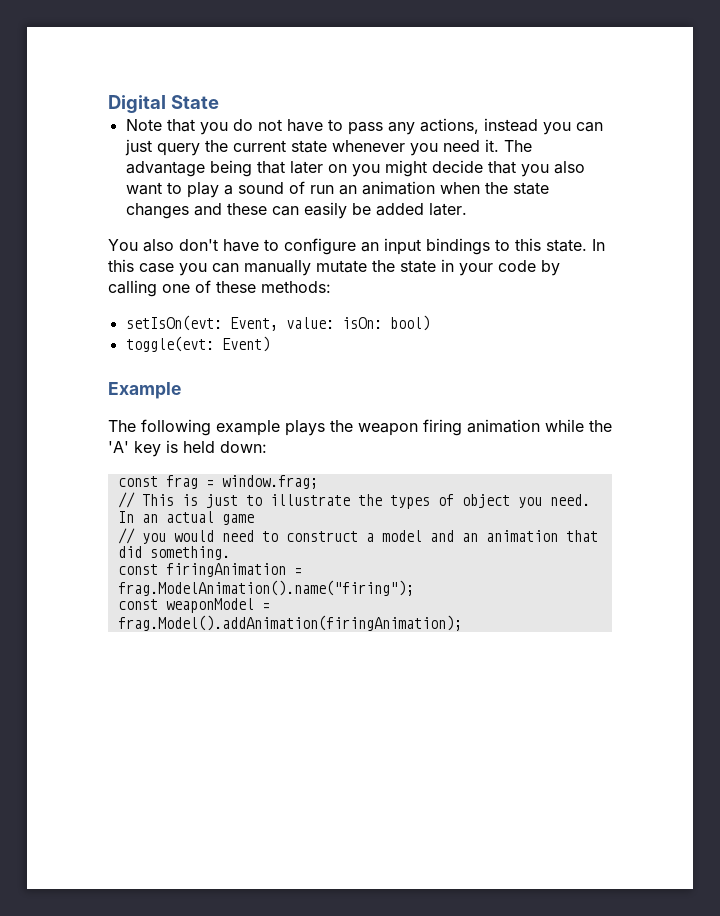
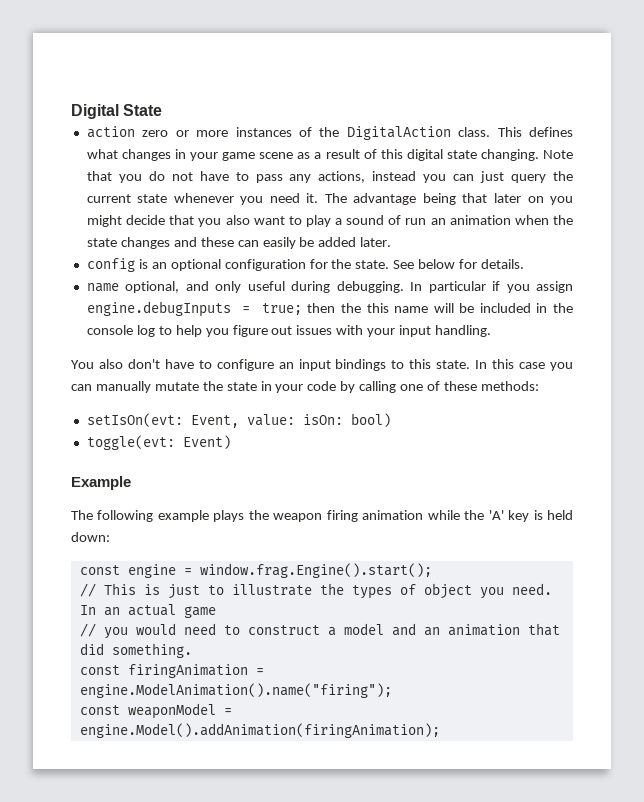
+ action zero or more instances of the DigitalAction class. This defines what changes in your game scene as a result of this digital state changing.
+ config is an optional configuration for the state. See below for details.
+ name optional, and only useful during debugging. In particular if you assign engine.debugInputs = true; then the this name will be included in the console log to help you figure out issues with your input handling.
- const frag = window.frag;
+ const engine = window.frag.Engine().start();
- const firingAnimation = frag.ModelAnimation().name("firing");
+ const firingAnimation = engine.ModelAnimation().name("firing");
- const weaponModel = frag.Model().addAnimation(firingAnimation);
+ const weaponModel = engine.Model().addAnimation(firingAnimation);

